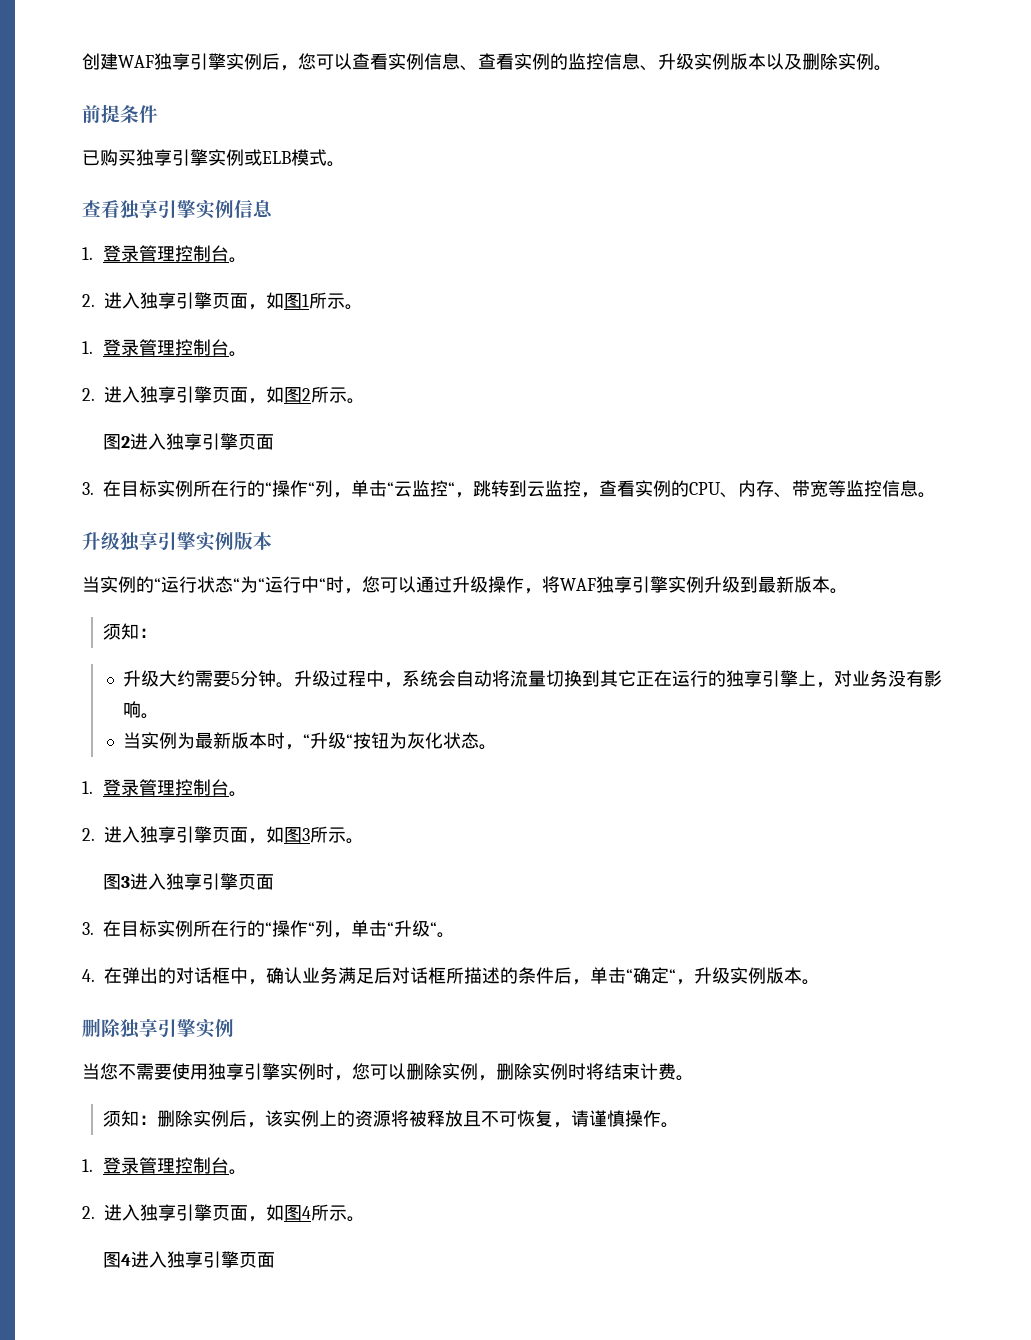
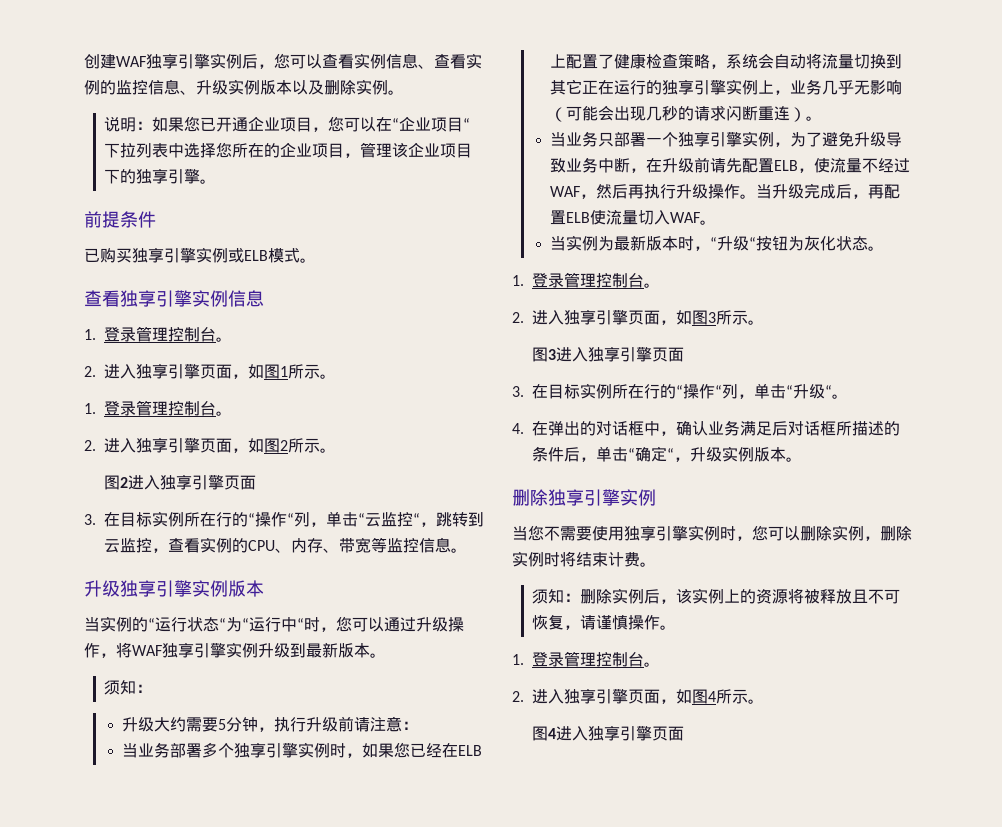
+ 说明：如果您已开通企业项目，您可以在“企业项目“下拉列表中选择您所在的企业项目，管理该企业项目下的独享引擎。
- 升级大约需要5分钟。升级过程中，系统会自动将流量切换到其它正在运行的独享引擎上，对业务没有影响。
+ 升级大约需要5分钟，执行升级前请注意：
+ 当业务部署多个独享引擎实例时，如果您已经在ELB上配置了健康检查策略，系统会自动将流量切换到其它正在运行的独享引擎实例上，业务几乎无影响（可能会出现几秒的请求闪断重连）。
+ 当业务只部署一个独享引擎实例，为了避免升级导致业务中断，在升级前请先配置ELB，使流量不经过WAF，然后再执行升级操作。当升级完成后，再配置ELB使流量切入WAF。

